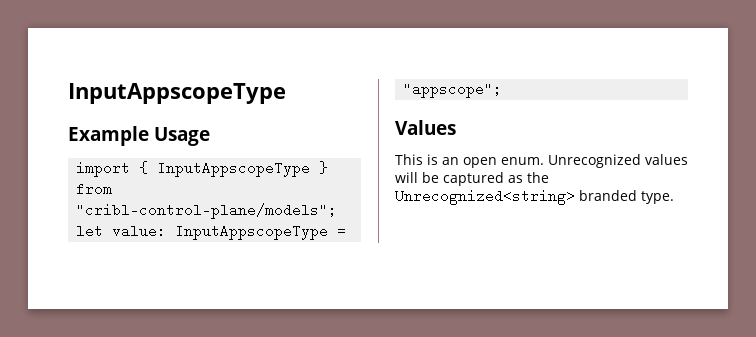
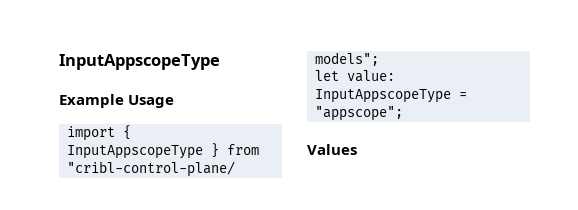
- This is an open enum. Unrecognized values will be captured as the Unrecognized<string> branded type.

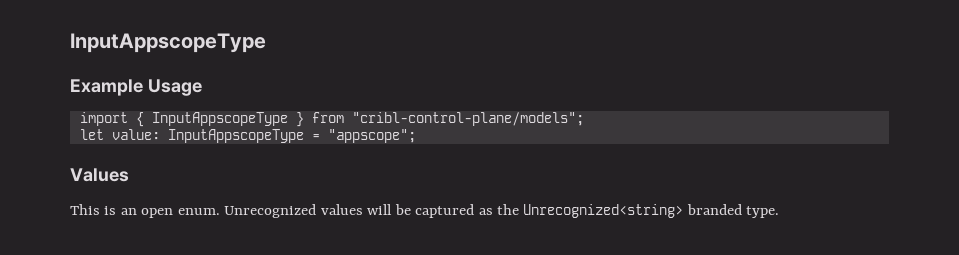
+ This is an open enum. Unrecognized values will be captured as the Unrecognized<string> branded type.

